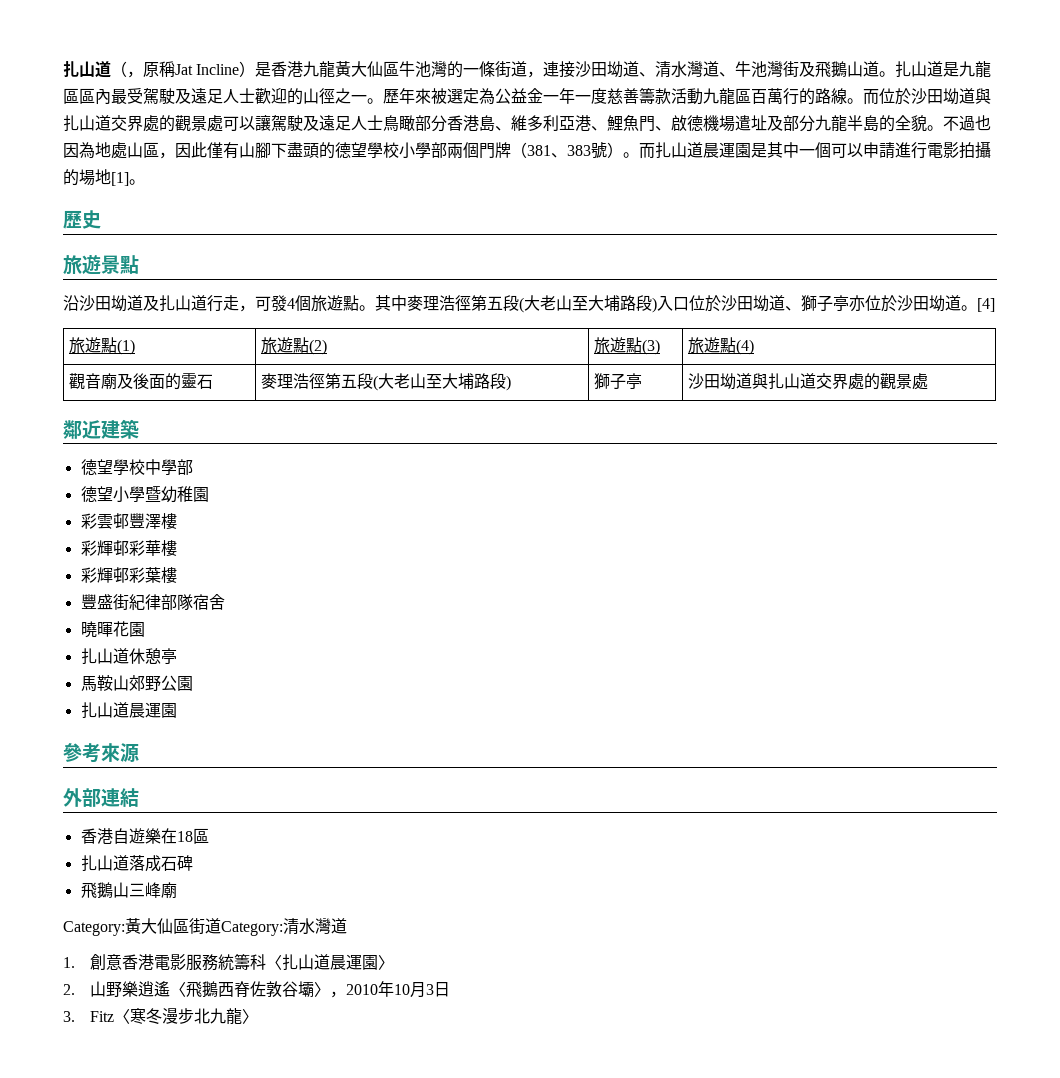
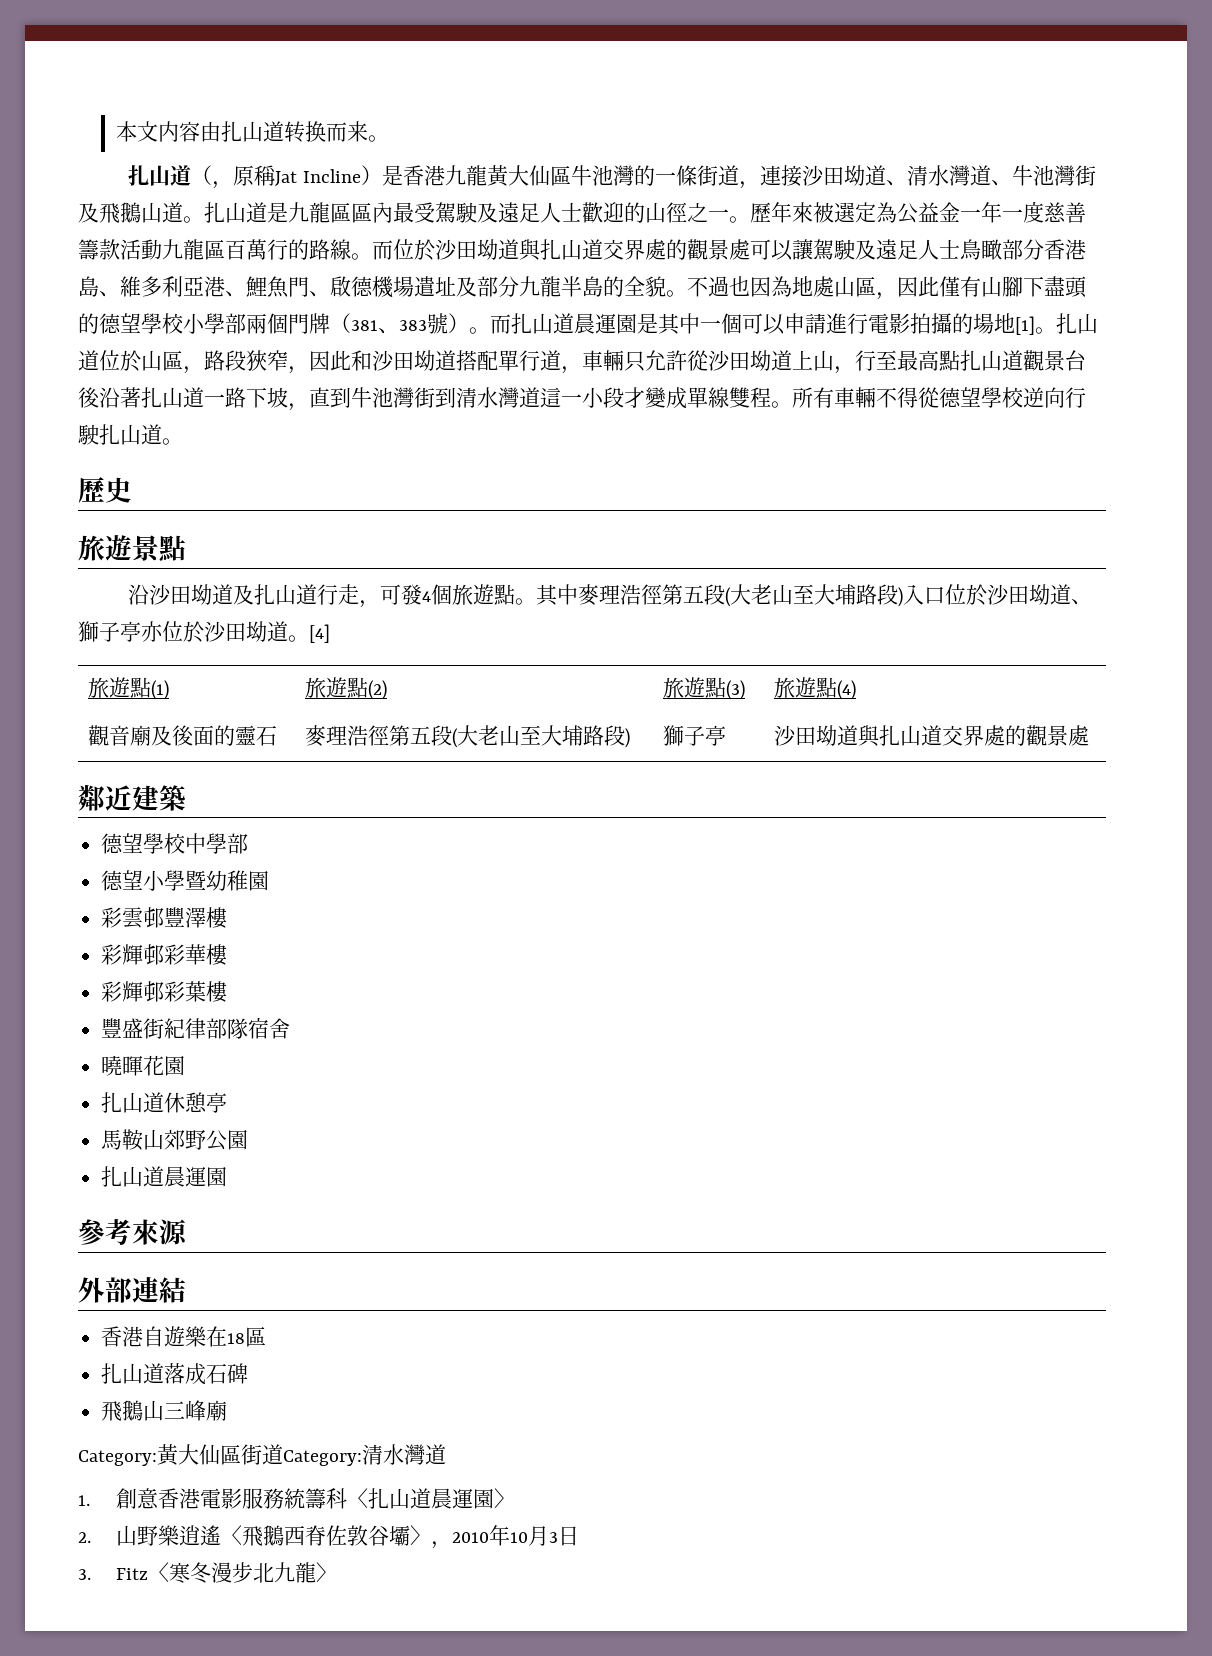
+ 本文内容由扎山道转换而来。
+ 扎山道位於山區，路段狹窄，因此和沙田坳道搭配單行道，車輛只允許從沙田坳道上山，行至最高點扎山道觀景台後沿著扎山道一路下坡，直到牛池灣街到清水灣道這一小段才變成單線雙程。所有車輛不得從德望學校逆向行駛扎山道。

